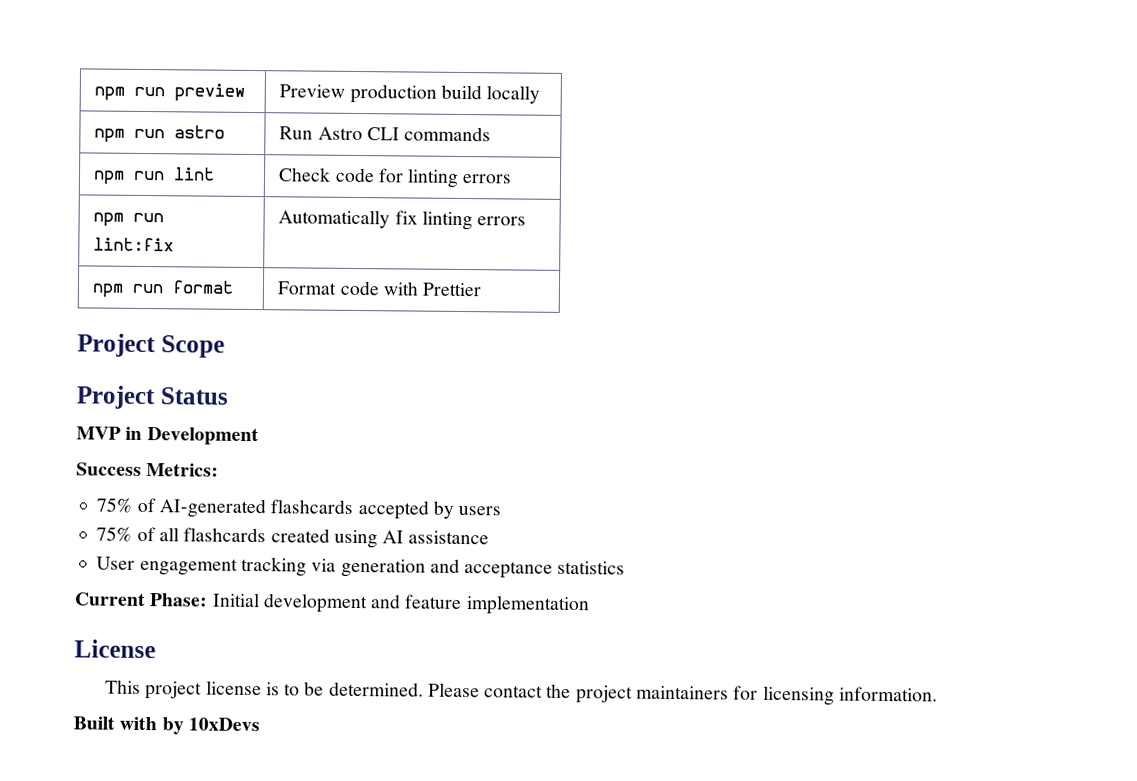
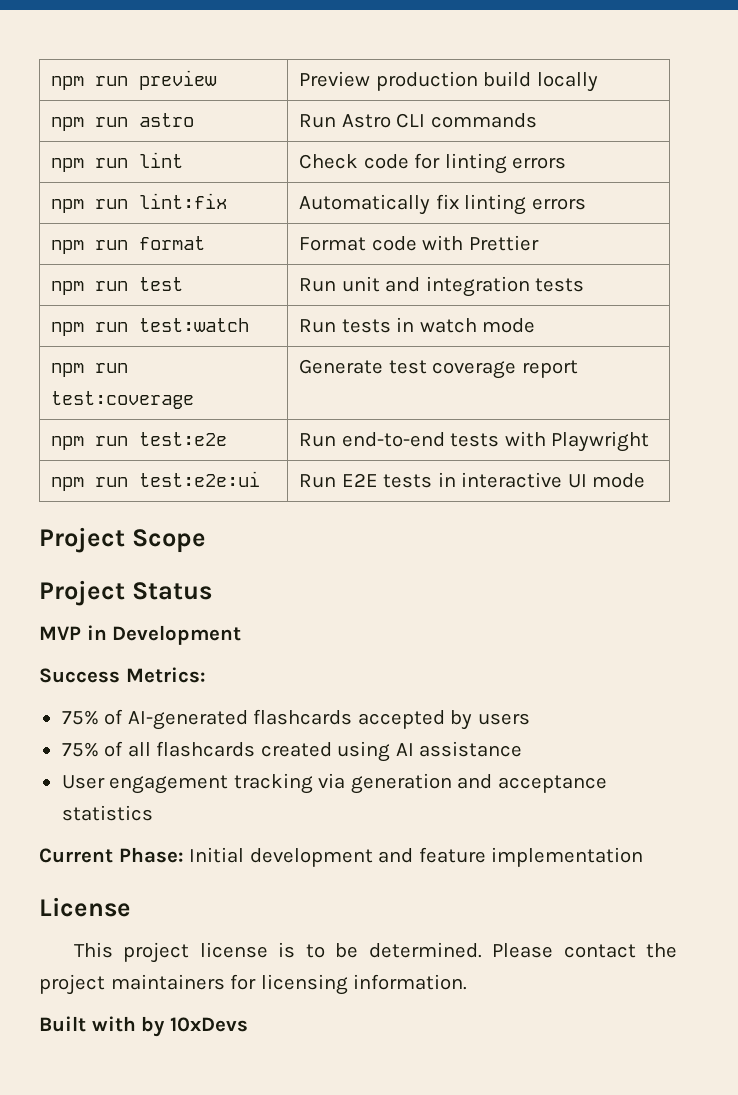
+ npm run test | Run unit and integration tests
+ npm run test:watch | Run tests in watch mode
+ npm run test:coverage | Generate test coverage report
+ npm run test:e2e | Run end-to-end tests with Playwright
+ npm run test:e2e:ui | Run E2E tests in interactive UI mode

